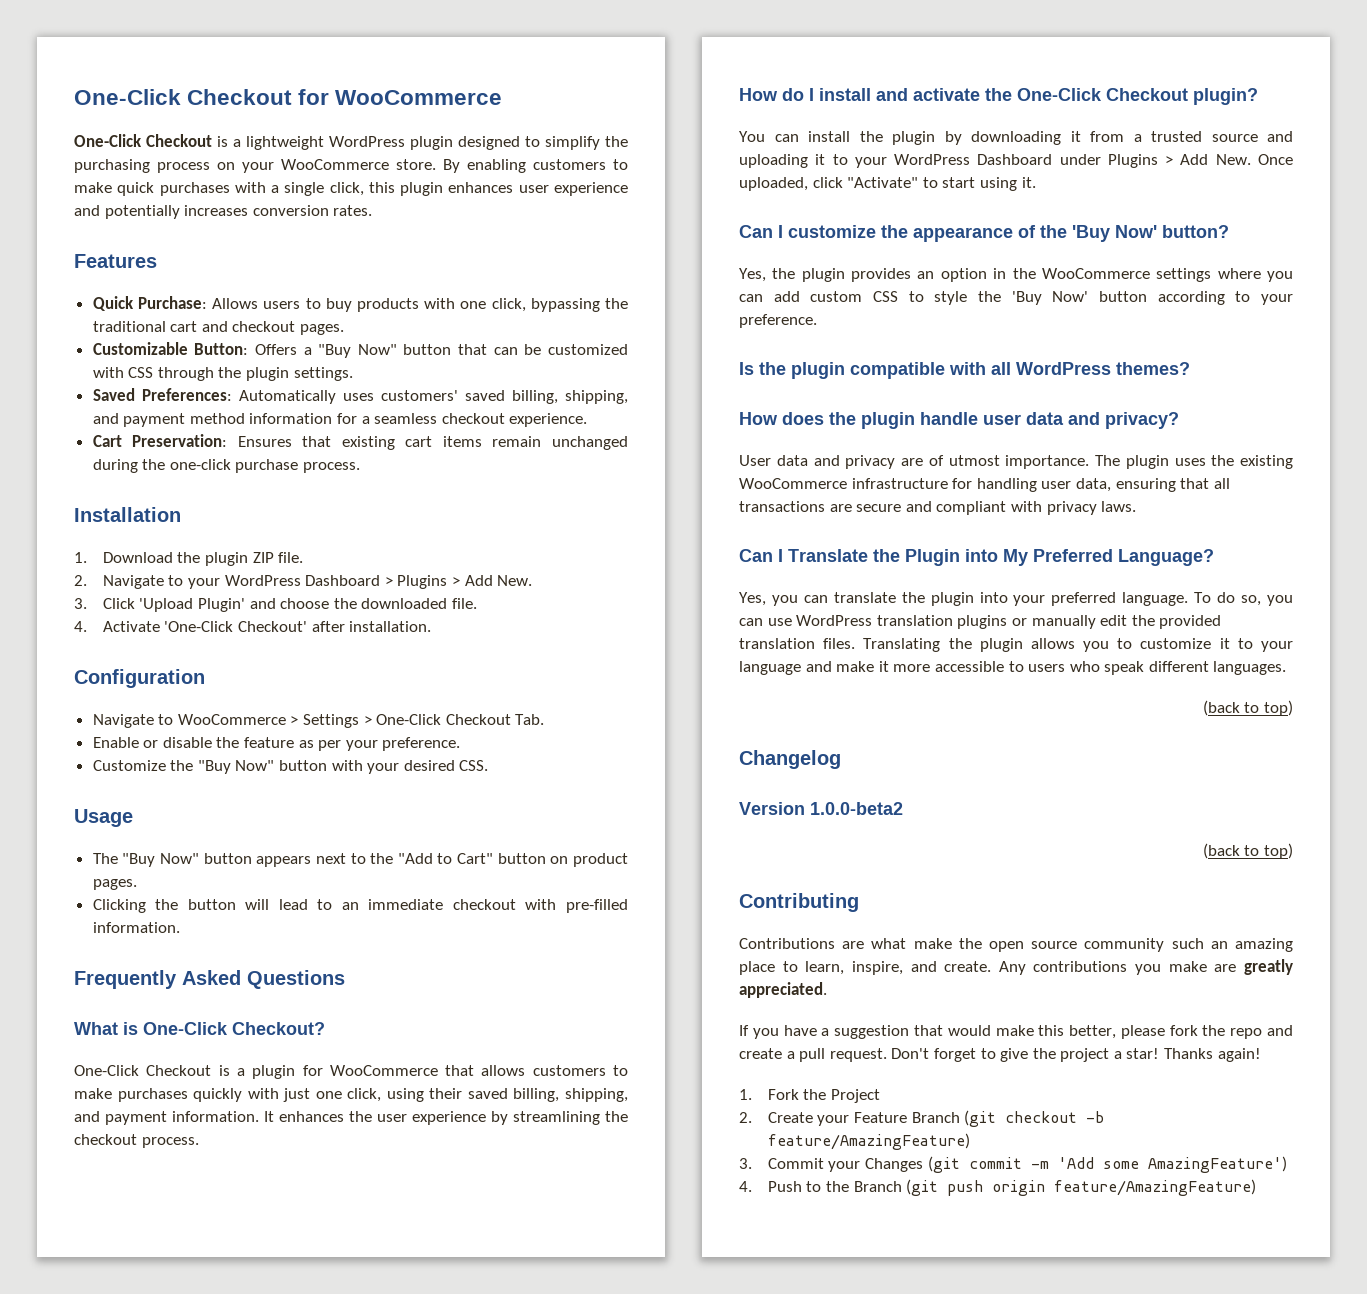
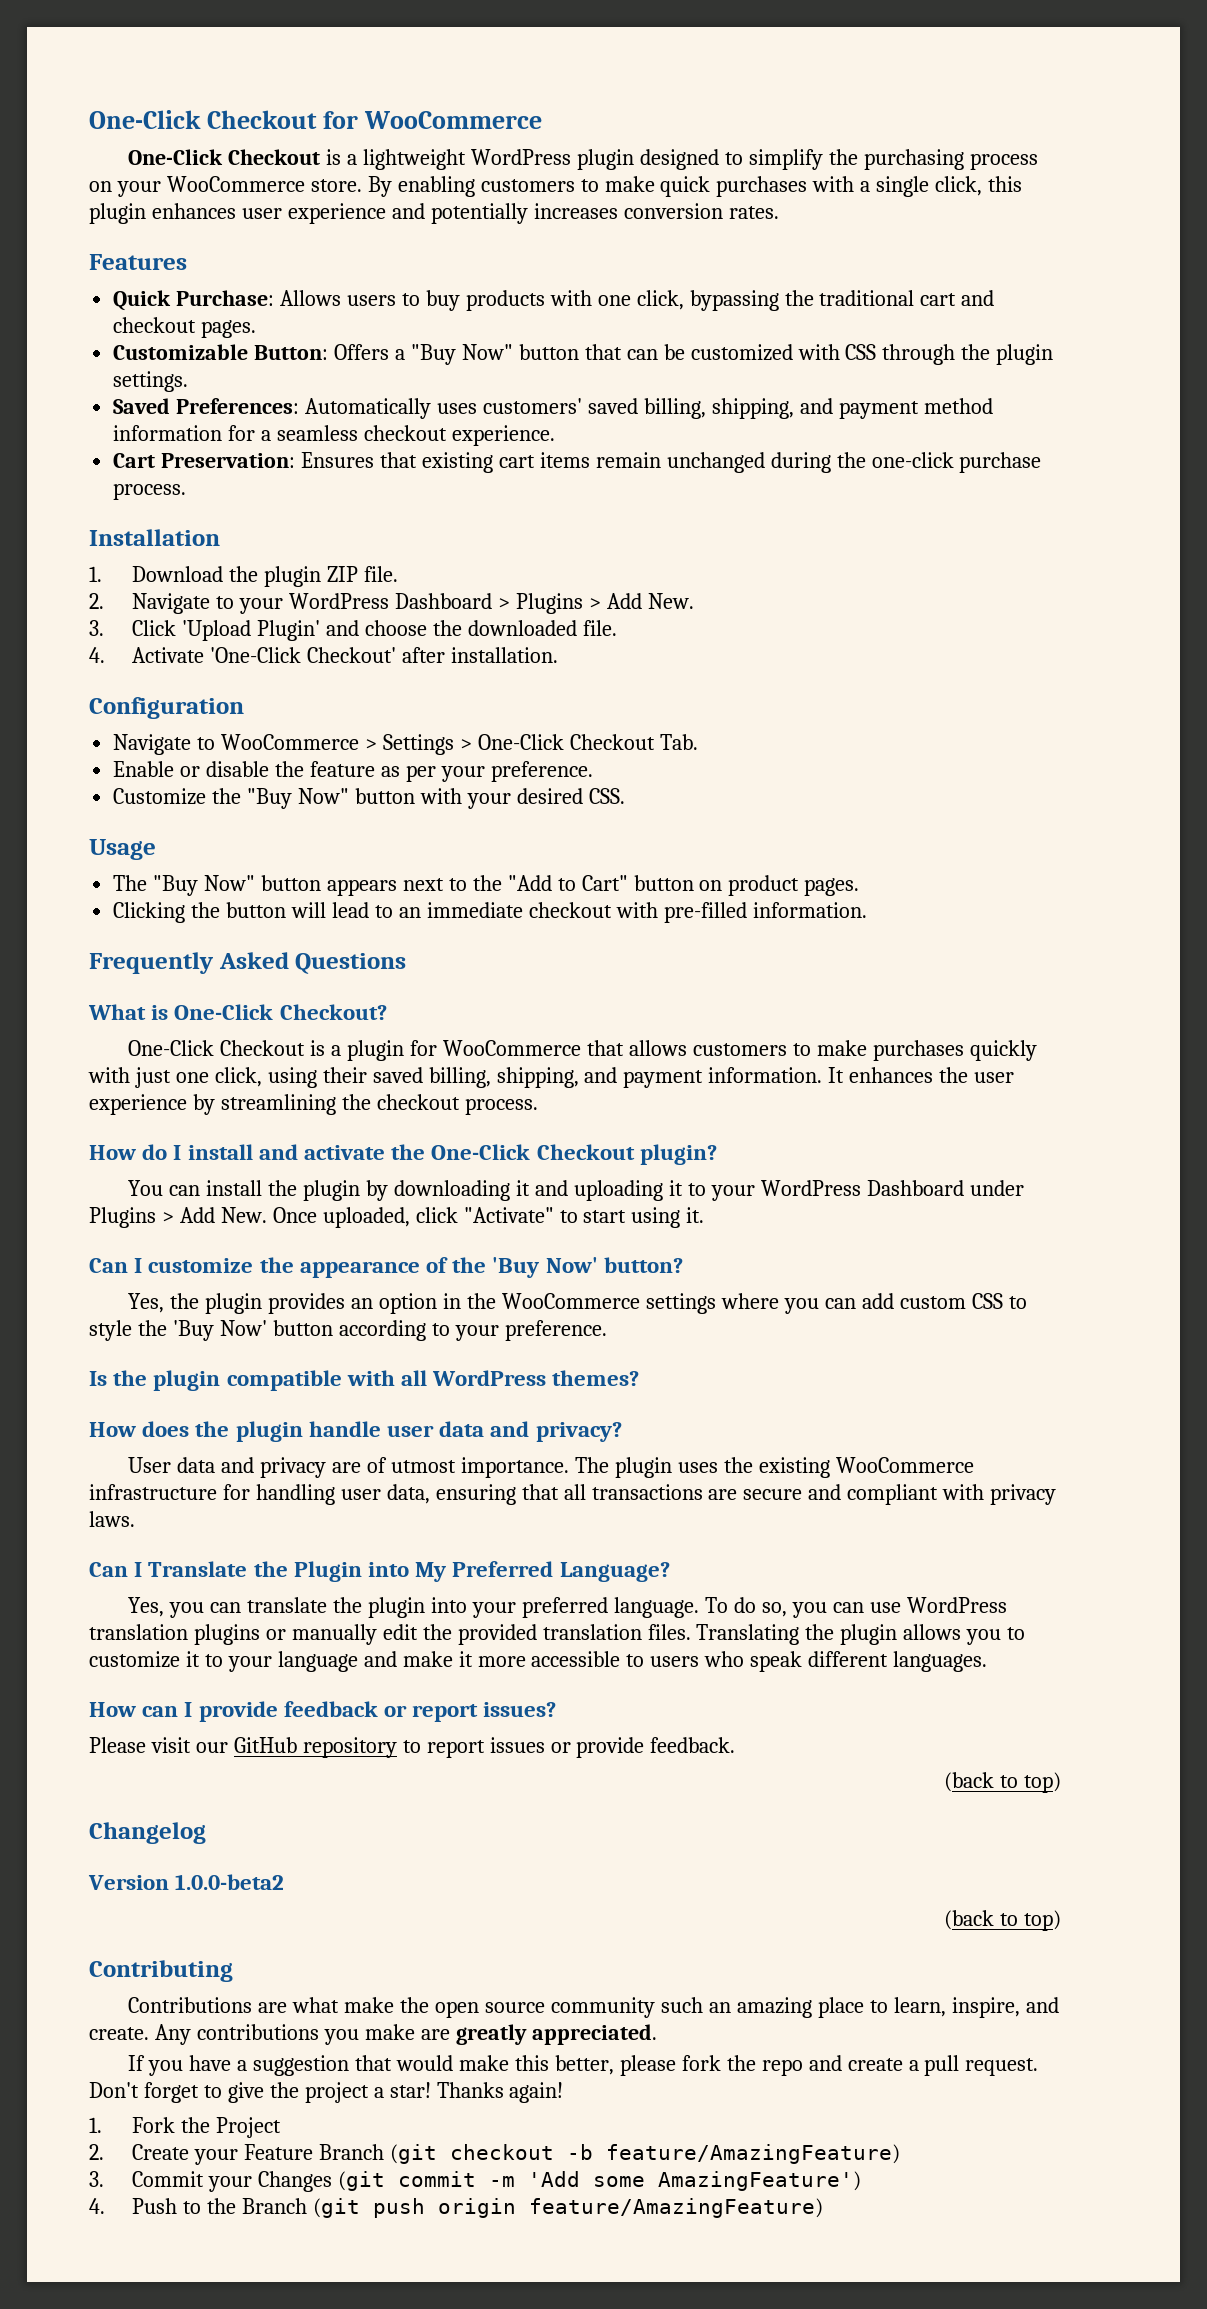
- You can install the plugin by downloading it from a trusted source and uploading it to your WordPress Dashboard under Plugins > Add New. Once uploaded, click "Activate" to start using it.
+ You can install the plugin by downloading it and uploading it to your WordPress Dashboard under Plugins > Add New. Once uploaded, click "Activate" to start using it.
+ How can I provide feedback or report issues?
+ Please visit our GitHub repository to report issues or provide feedback.

